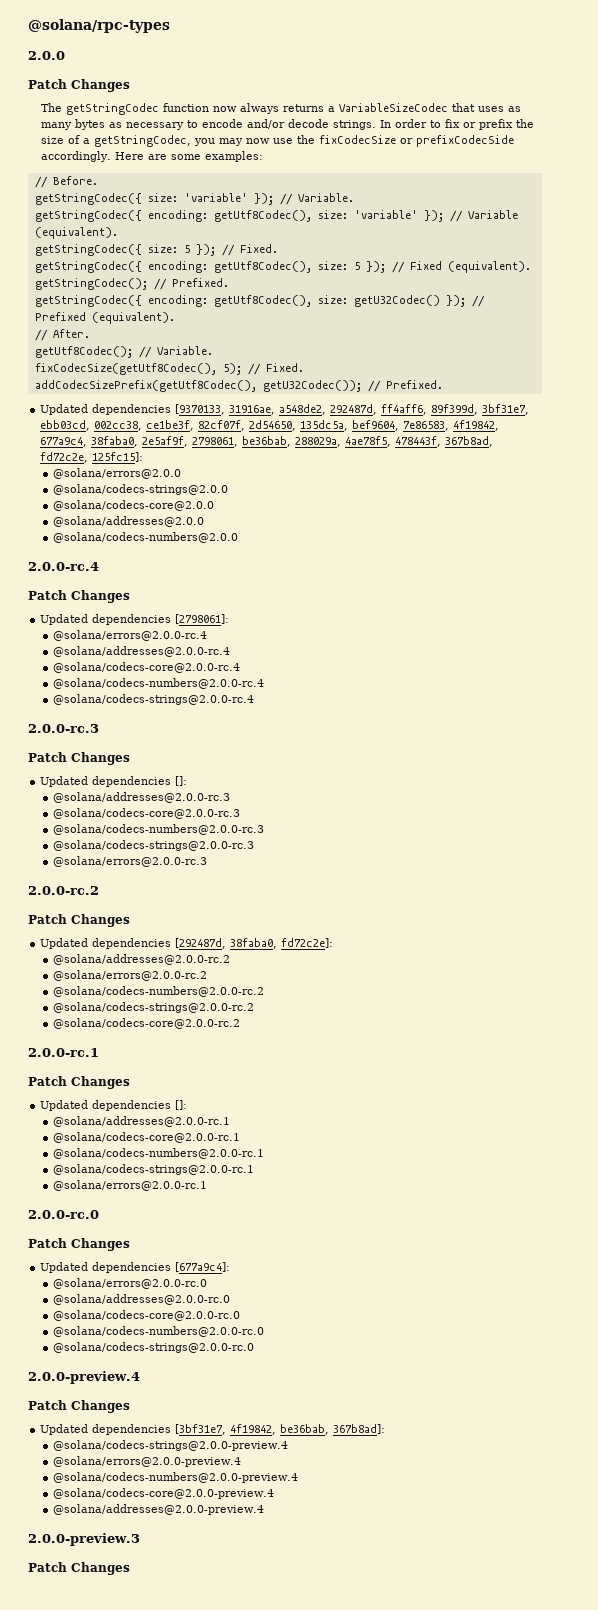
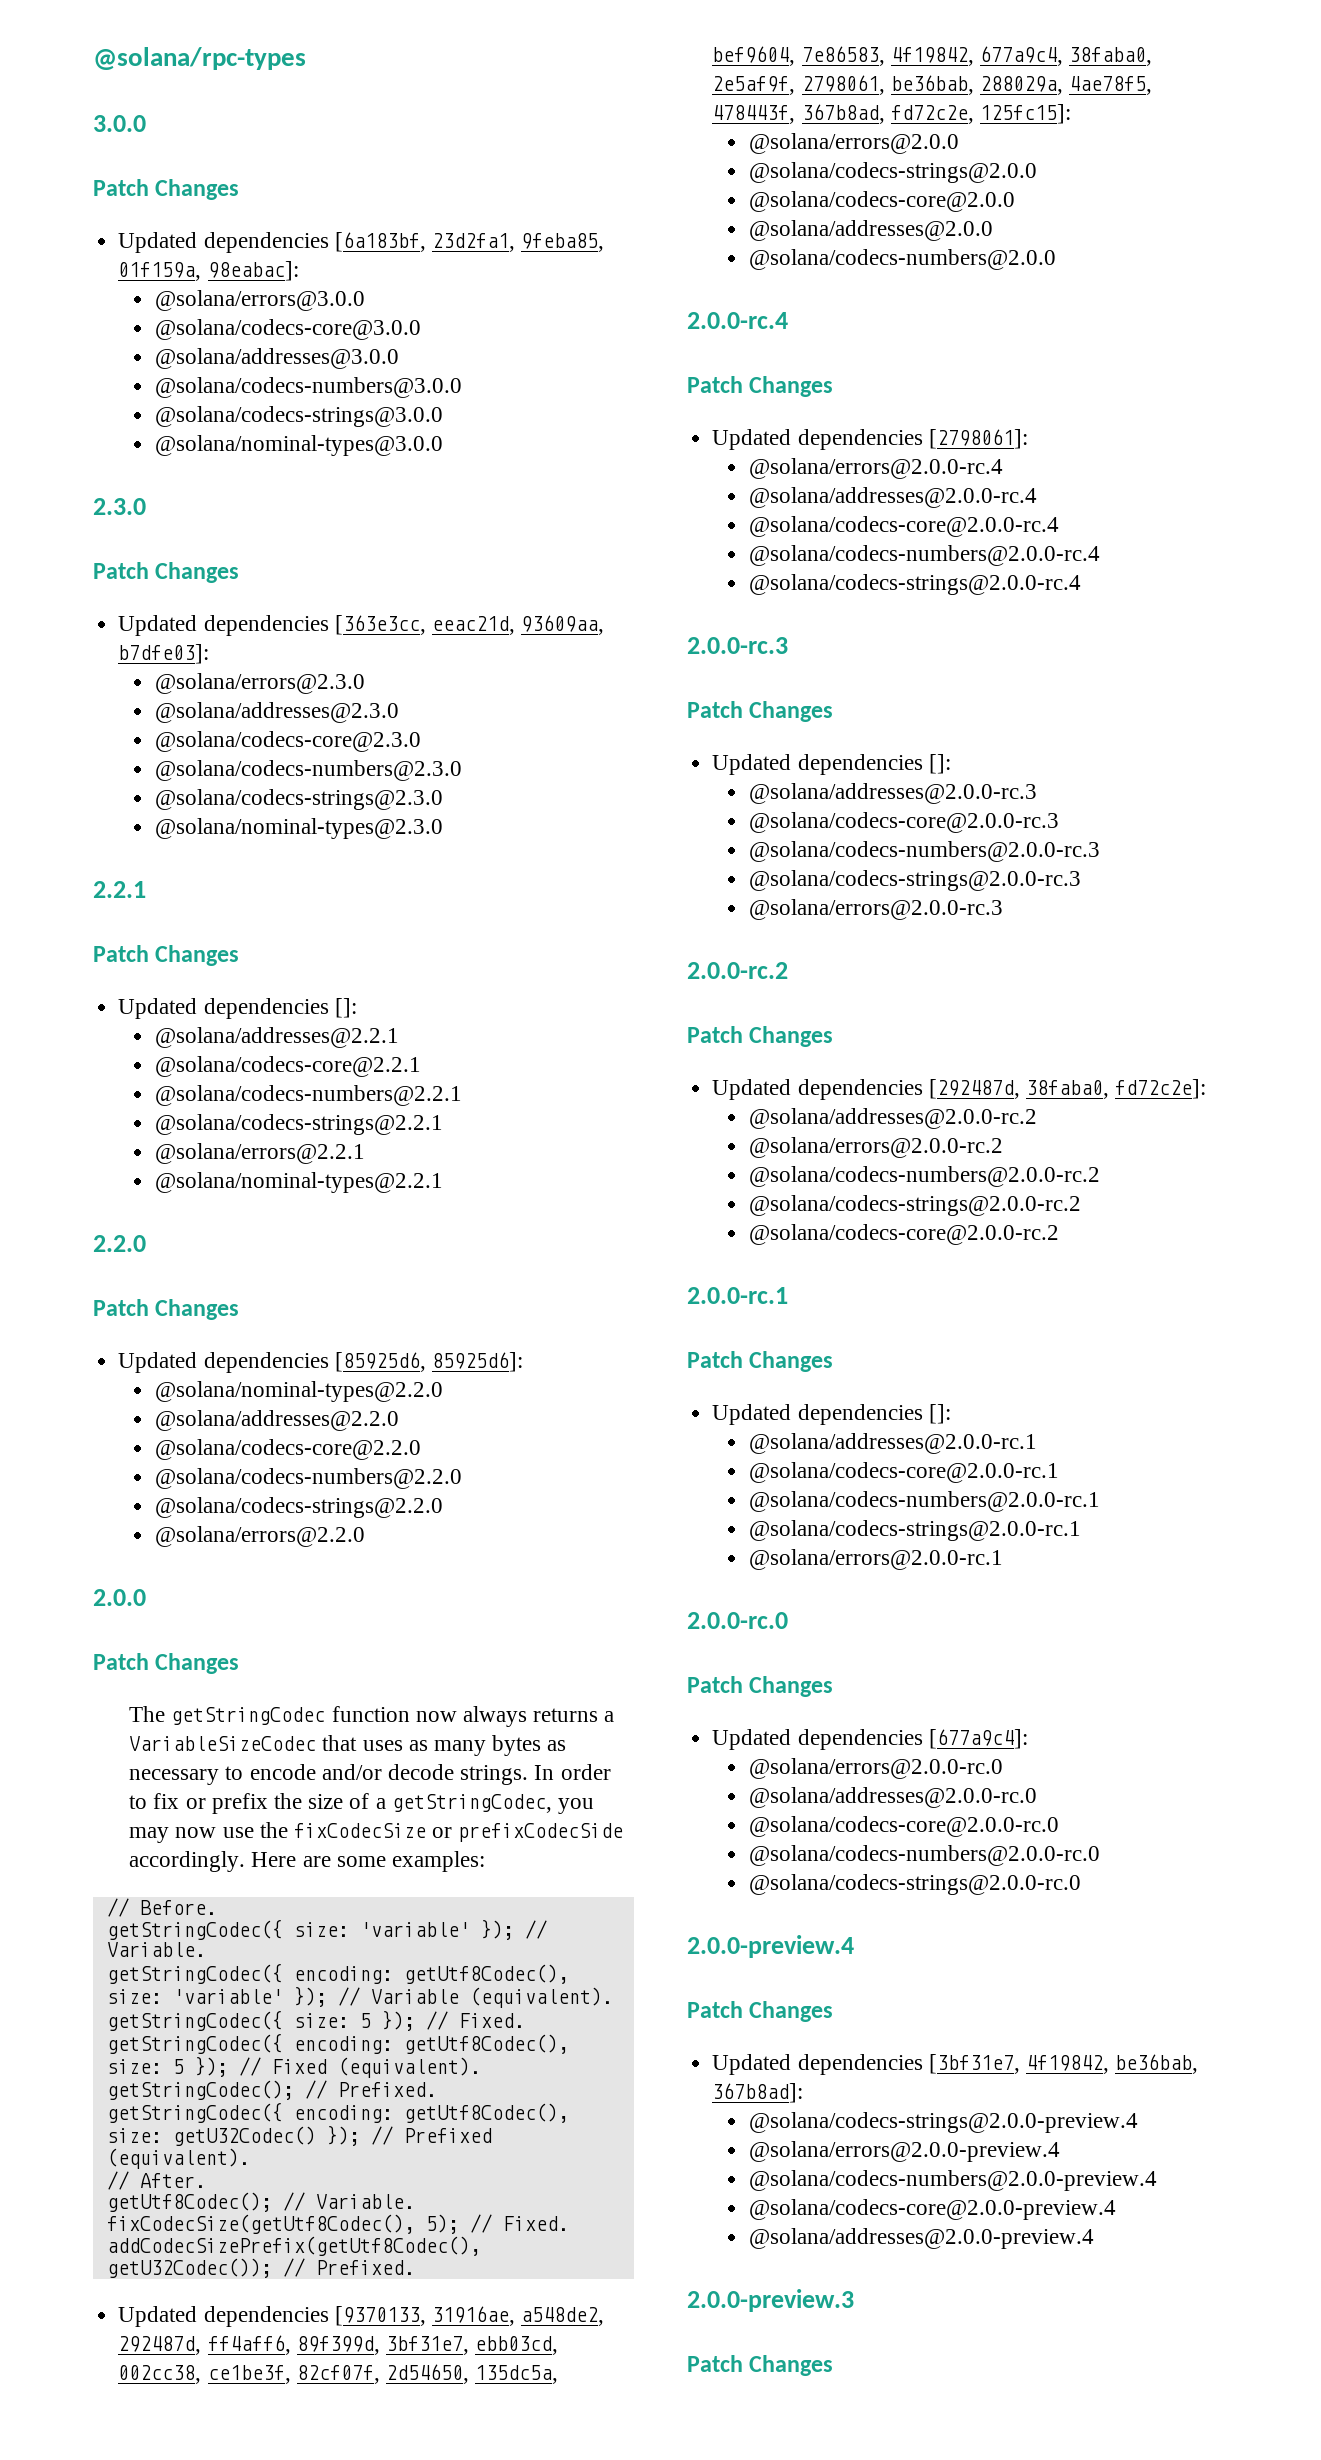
+ 3.0.0
+ Patch Changes
+ Updated dependencies [6a183bf, 23d2fa1, 9feba85, 01f159a, 98eabac]:
+ @solana/errors@3.0.0
+ @solana/codecs-core@3.0.0
+ @solana/addresses@3.0.0
+ @solana/codecs-numbers@3.0.0
+ @solana/codecs-strings@3.0.0
+ @solana/nominal-types@3.0.0
+ 2.3.0
+ Patch Changes
+ Updated dependencies [363e3cc, eeac21d, 93609aa, b7dfe03]:
+ @solana/errors@2.3.0
+ @solana/addresses@2.3.0
+ @solana/codecs-core@2.3.0
+ @solana/codecs-numbers@2.3.0
+ @solana/codecs-strings@2.3.0
+ @solana/nominal-types@2.3.0
+ 2.2.1
+ Patch Changes
+ Updated dependencies []:
+ @solana/addresses@2.2.1
+ @solana/codecs-core@2.2.1
+ @solana/codecs-numbers@2.2.1
+ @solana/codecs-strings@2.2.1
+ @solana/errors@2.2.1
+ @solana/nominal-types@2.2.1
+ 2.2.0
+ Patch Changes
+ Updated dependencies [85925d6, 85925d6]:
+ @solana/nominal-types@2.2.0
+ @solana/addresses@2.2.0
+ @solana/codecs-core@2.2.0
+ @solana/codecs-numbers@2.2.0
+ @solana/codecs-strings@2.2.0
+ @solana/errors@2.2.0

